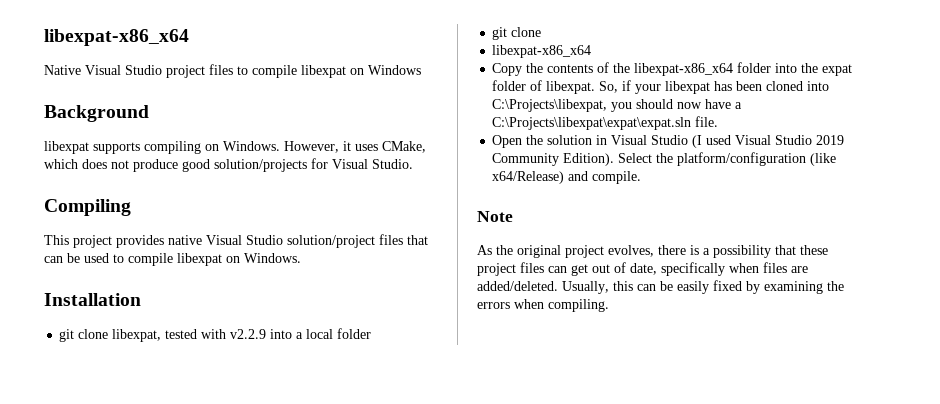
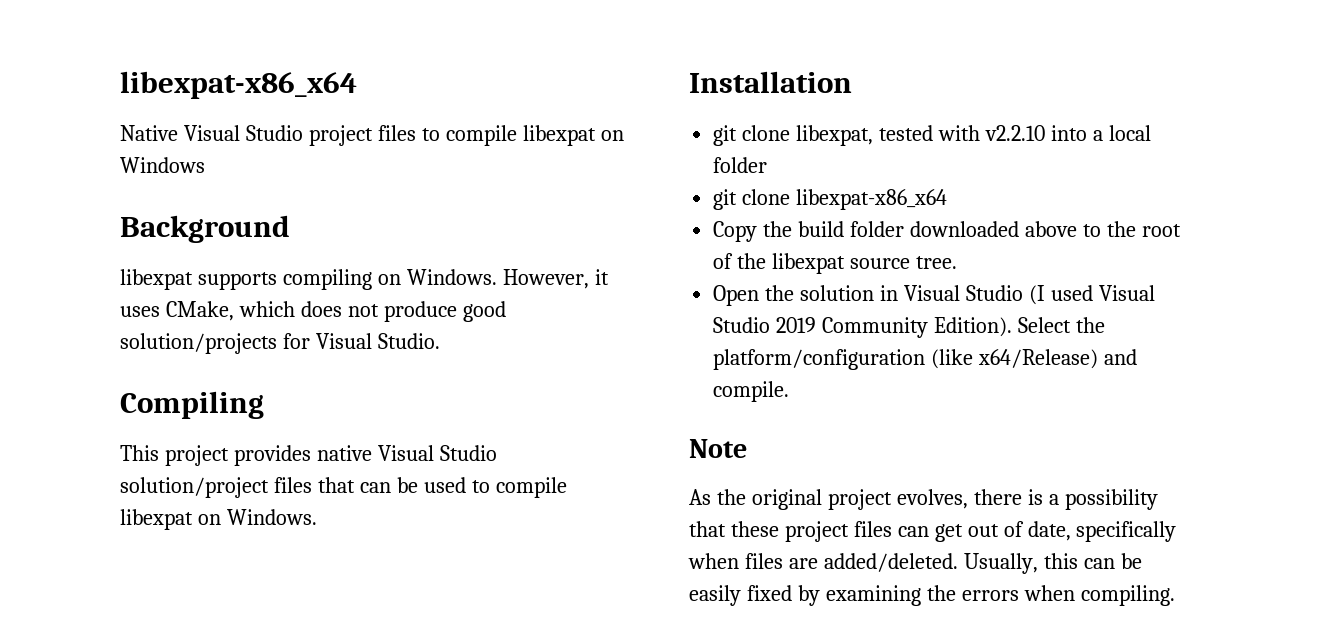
- git clone libexpat, tested with v2.2.9 into a local folder
- git clone
- libexpat-x86_x64
+ git clone libexpat, tested with v2.2.10 into a local folder
+ git clone libexpat-x86_x64
- Copy the contents of the libexpat-x86_x64 folder into the expat folder of libexpat. So, if your libexpat has been cloned into C:\Projects\libexpat, you should now have a C:\Projects\libexpat\expat\expat.sln file.
+ Copy the build folder downloaded above to the root of the libexpat source tree.

